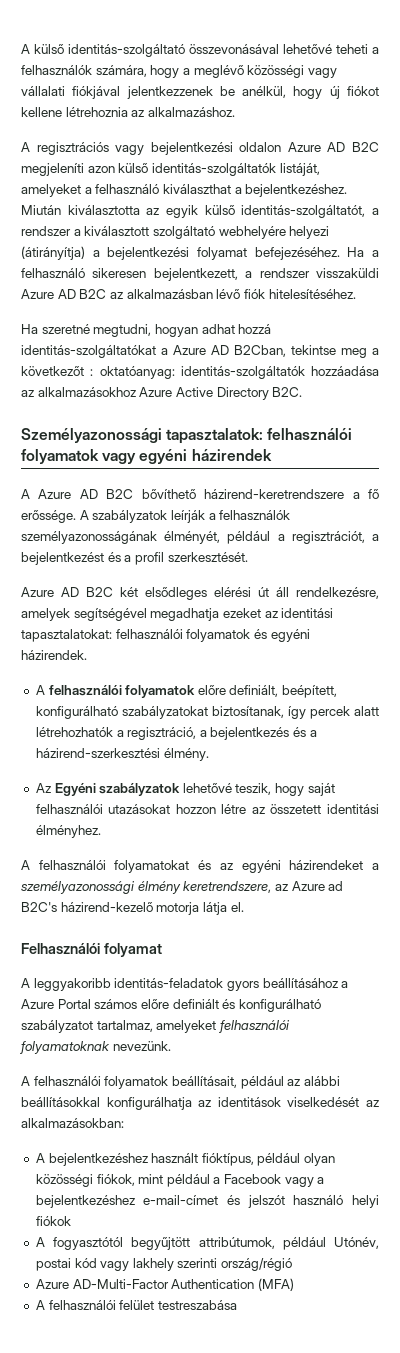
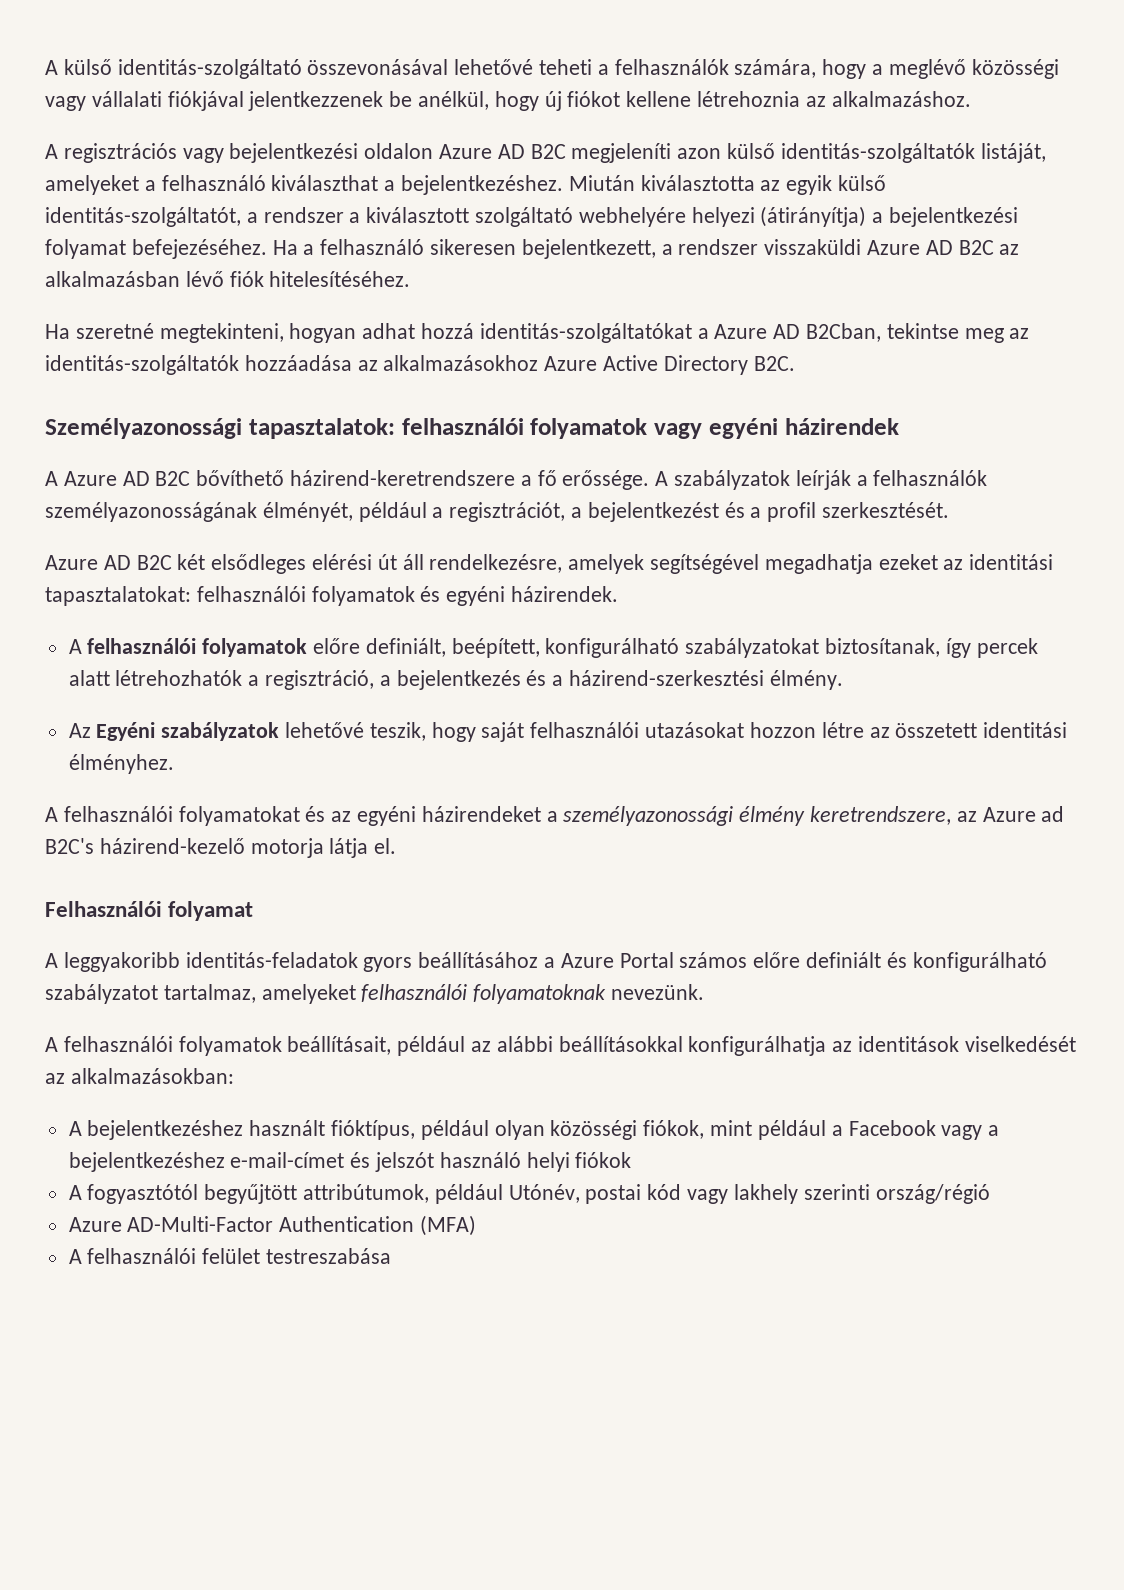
- Ha szeretné megtudni, hogyan adhat hozzá identitás-szolgáltatókat a Azure AD B2Cban, tekintse meg a következőt : oktatóanyag: identitás-szolgáltatók hozzáadása az alkalmazásokhoz Azure Active Directory B2C.
+ Ha szeretné megtekinteni, hogyan adhat hozzá identitás-szolgáltatókat a Azure AD B2Cban, tekintse meg az identitás-szolgáltatók hozzáadása az alkalmazásokhoz Azure Active Directory B2C.

